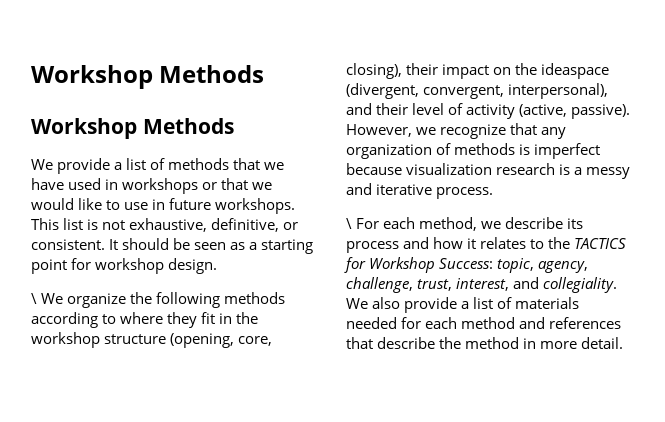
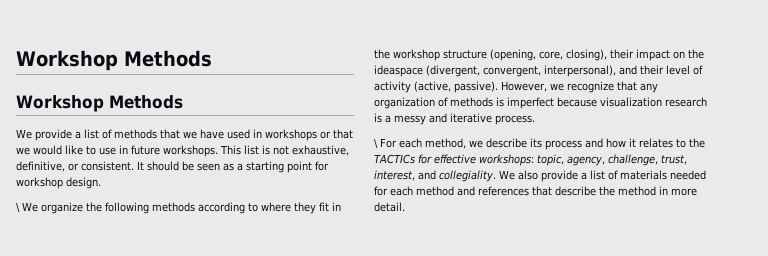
- \ For each method, we describe its process and how it relates to the TACTICS for Workshop Success: topic, agency, challenge, trust, interest, and collegiality.
+ \ For each method, we describe its process and how it relates to the TACTICs for effective workshops: topic, agency, challenge, trust, interest, and collegiality.

